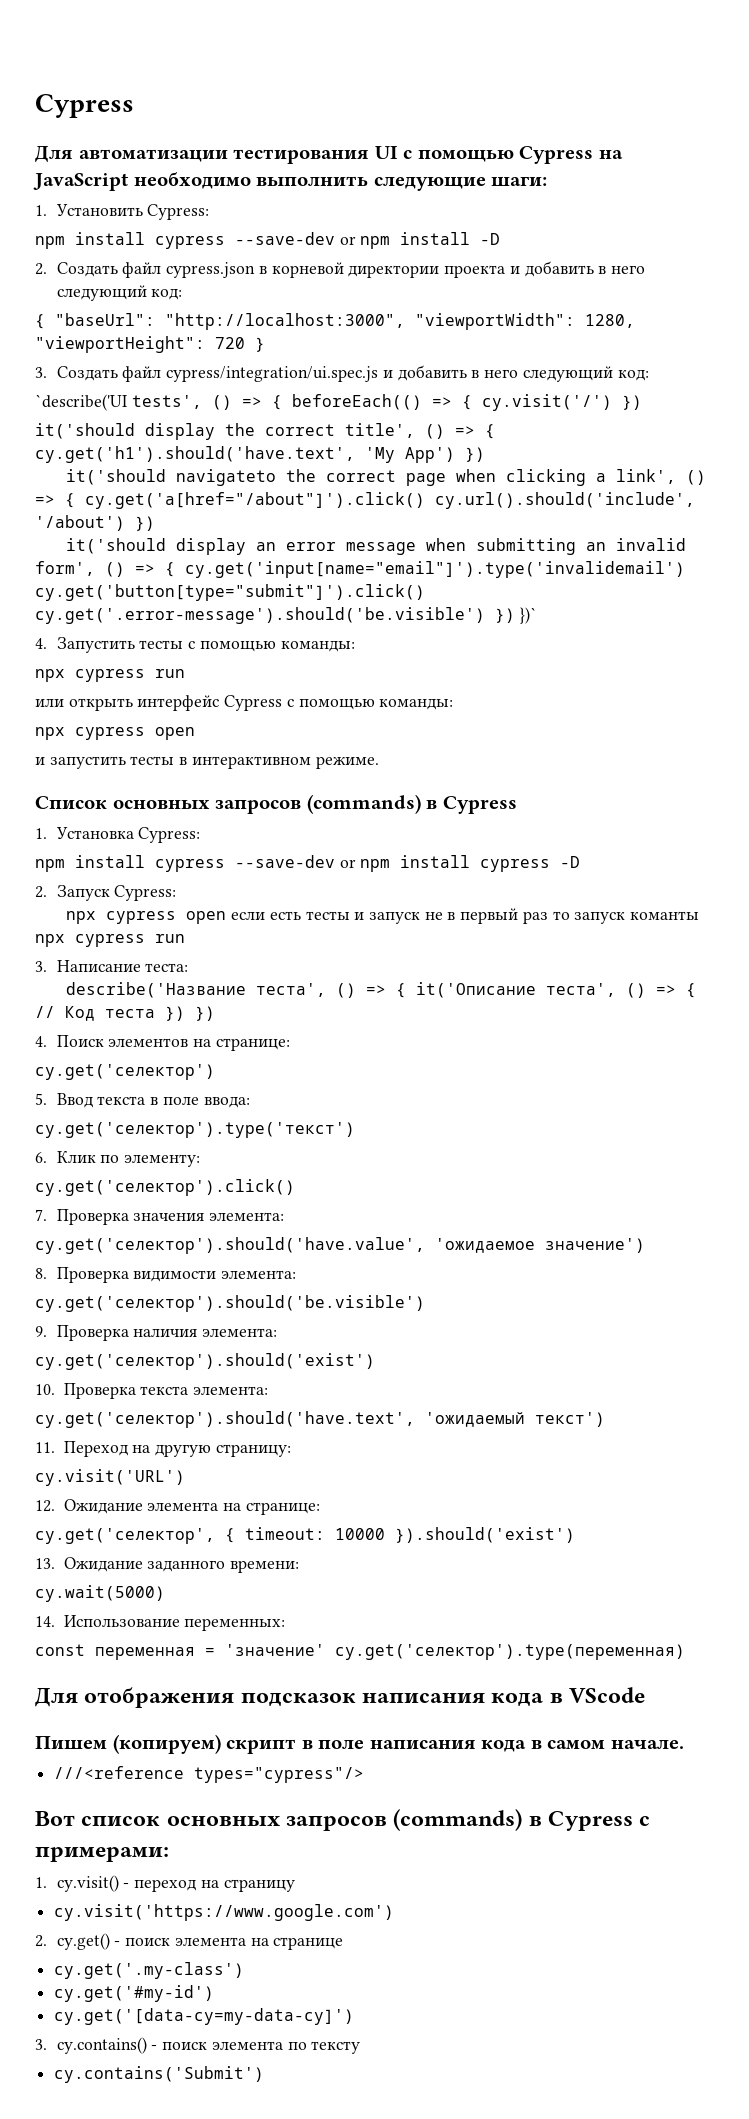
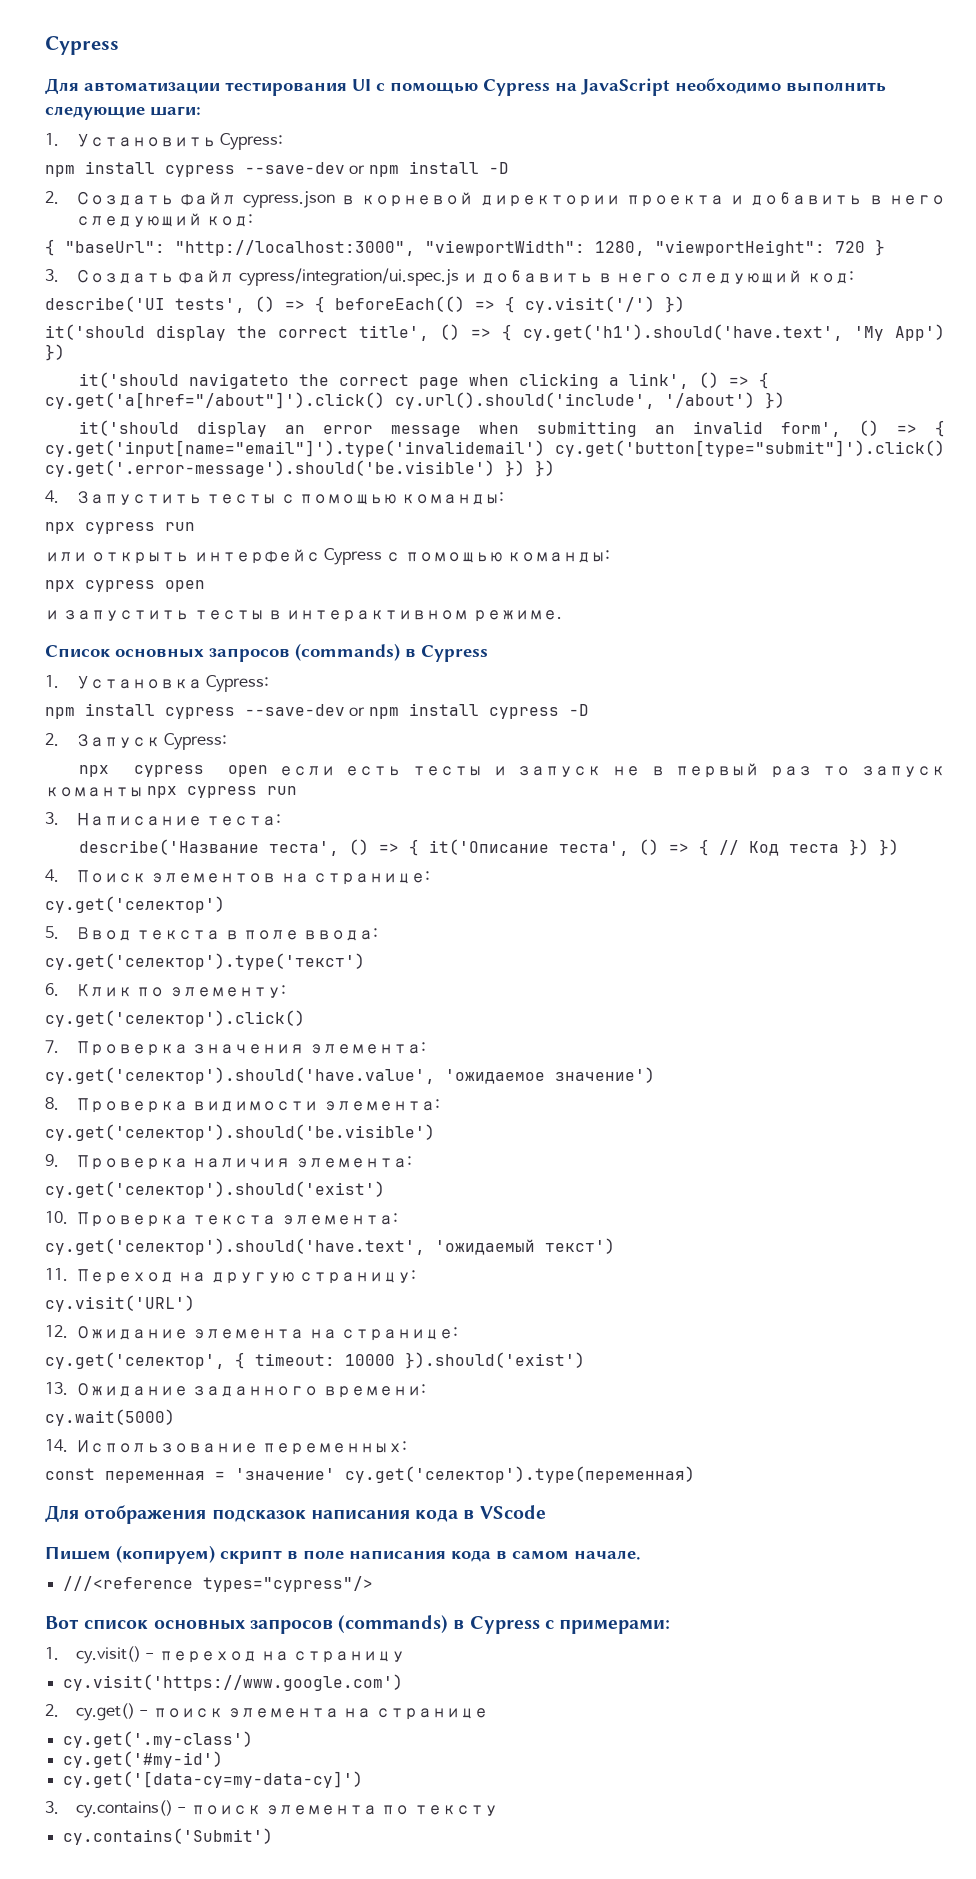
- `describe('UI tests', () => { beforeEach(() => { cy.visit('/') })
+ describe('UI tests', () => { beforeEach(() => { cy.visit('/') })
- it('should display an error message when submitting an invalid form', () => { cy.get('input[name="email"]').type('invalidemail') cy.get('button[type="submit"]').click() cy.get('.error-message').should('be.visible') }) })`
+ it('should display an error message when submitting an invalid form', () => { cy.get('input[name="email"]').type('invalidemail') cy.get('button[type="submit"]').click() cy.get('.error-message').should('be.visible') }) })

